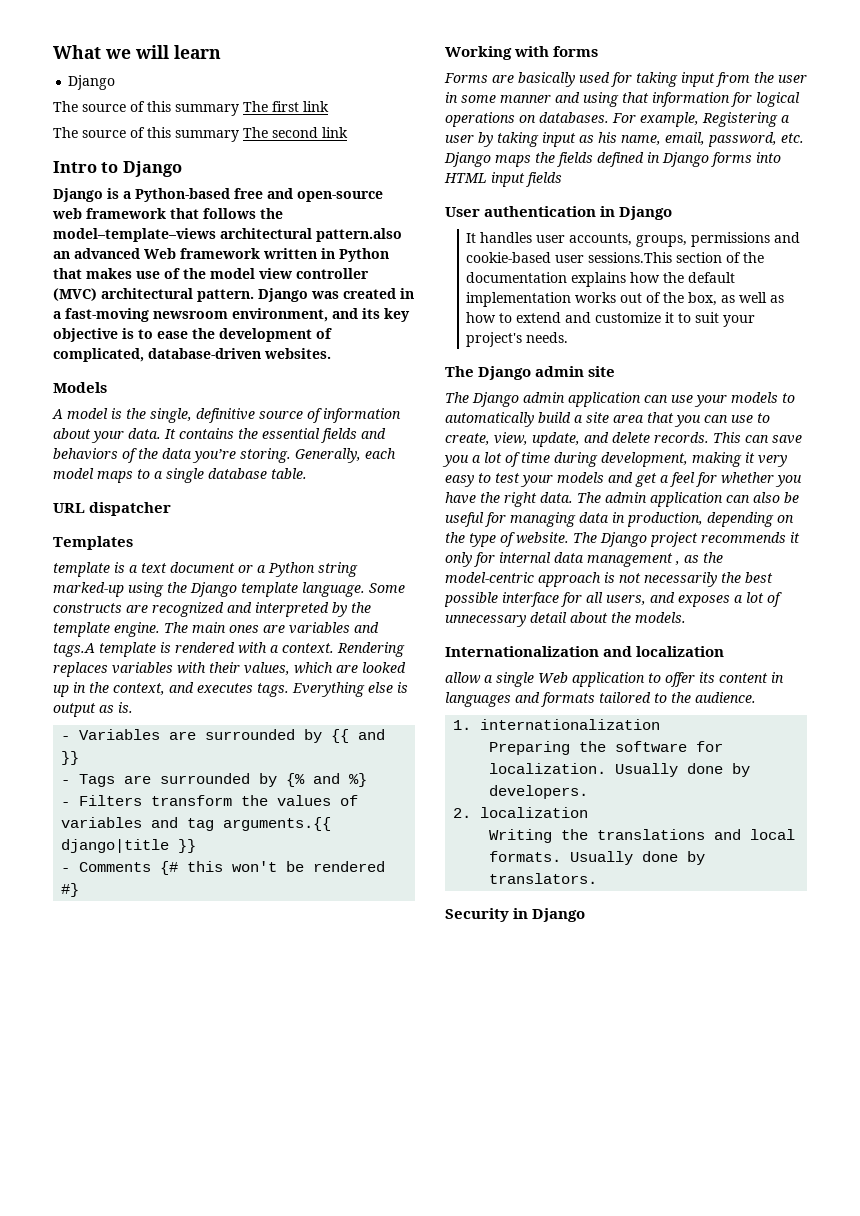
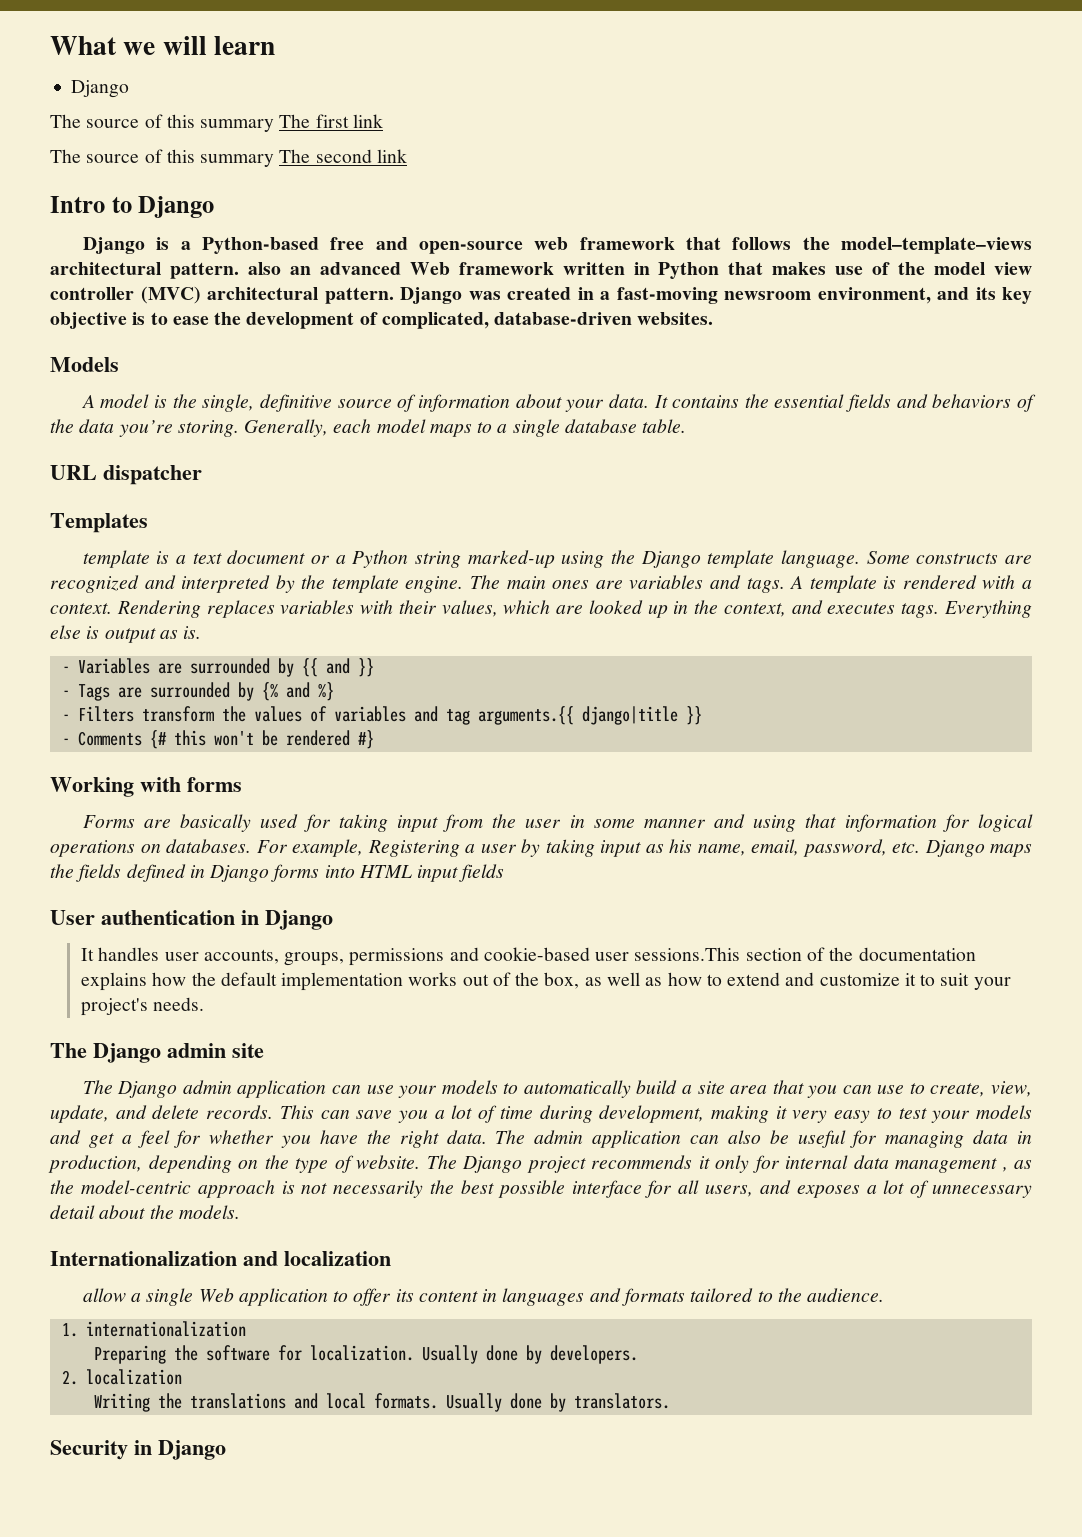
- Django is a Python-based free and open-source web framework that follows the model–template–views architectural pattern.also an advanced Web framework written in Python that makes use of the model view controller (MVC) architectural pattern.
+ Django is a Python-based free and open-source web framework that follows the model–template–views architectural pattern. also an advanced Web framework written in Python that makes use of the model view controller (MVC) architectural pattern.
- The main ones are variables and tags.A template is rendered with a context.
+ The main ones are variables and tags. A template is rendered with a context.

